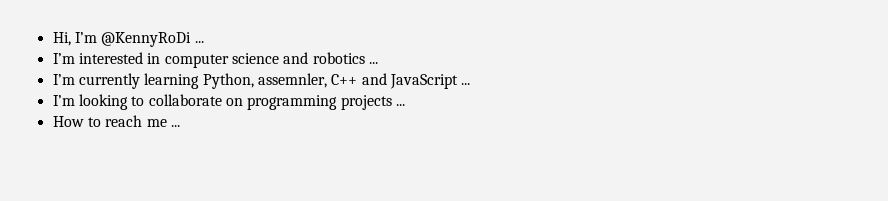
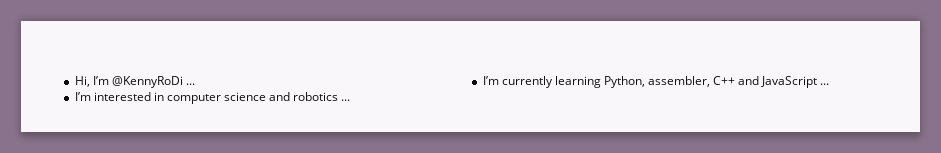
- I’m currently learning Python, assemnler, C++ and JavaScript ...
+ I’m currently learning Python, assembler, C++ and JavaScript ...
- I’m looking to collaborate on programming projects ...
- How to reach me ...

